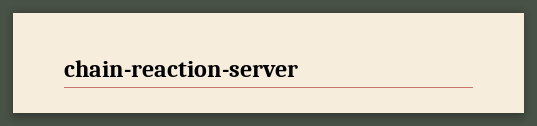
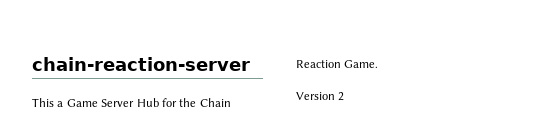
+ This a Game Server Hub for the Chain Reaction Game.
+ Version 2

